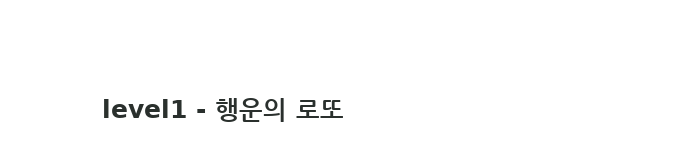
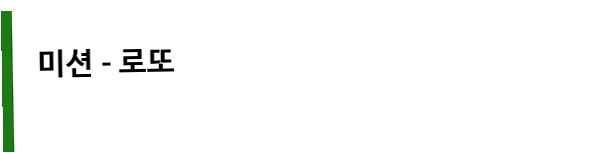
- level1 - 행운의 로또
+ 미션 - 로또

